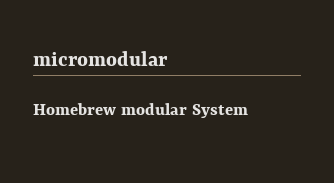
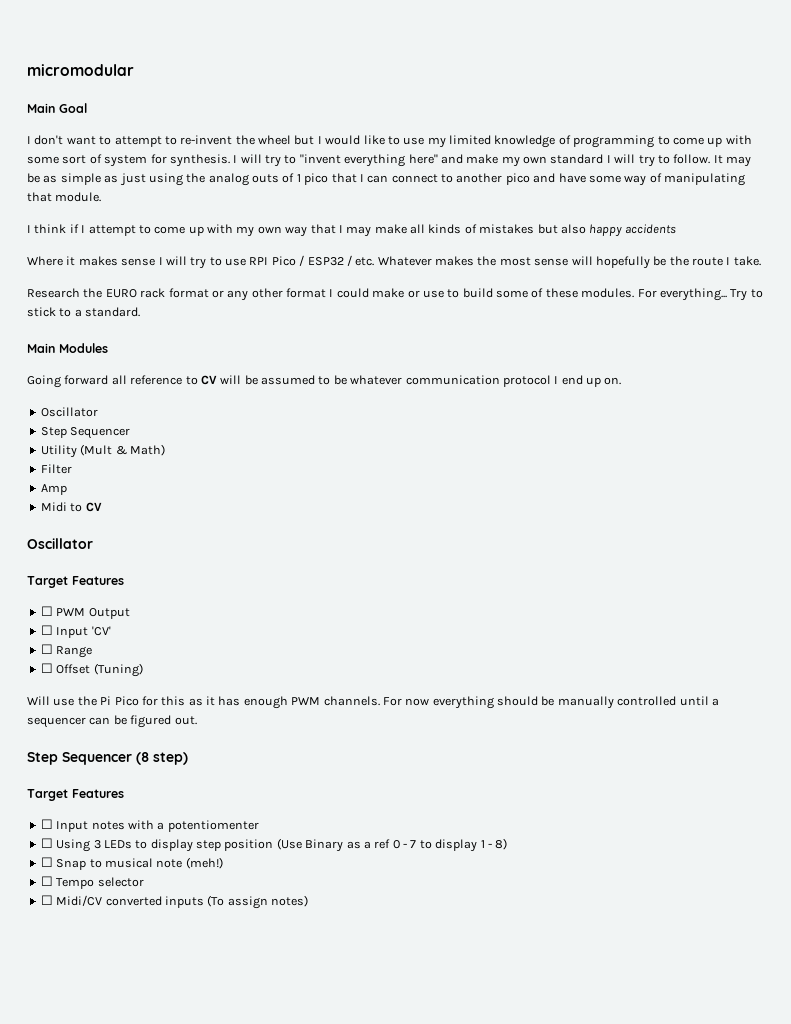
- Homebrew modular System
+ Main Goal
+ I don't want to attempt to re-invent the wheel but I would like to use my limited knowledge of programming to come up with some sort of system for synthesis. I will try to "invent everything here" and make my own standard I will try to follow. It may be as simple as just using the analog outs of 1 pico that I can connect to another pico and have some way of manipulating that module.
+ I think if I attempt to come up with my own way that I may make all kinds of mistakes but also happy accidents
+ Where it makes sense I will try to use RPI Pico / ESP32 / etc. Whatever makes the most sense will hopefully be the route I take.
+ Research the EURO rack format or any other format I could make or use to build some of these modules. For everything... Try to stick to a standard.
+ Main Modules
+ Going forward all reference to CV will be assumed to be whatever communication protocol I end up on.
+ Oscillator
+ Step Sequencer
+ Utility (Mult & Math)
+ Filter
+ Amp
+ Midi to CV
+ Oscillator
+ Target Features
+ ☐ PWM Output
+ ☐ Input 'CV'
+ ☐ Range
+ ☐ Offset (Tuning)
+ Will use the Pi Pico for this as it has enough PWM channels. For now everything should be manually controlled until a sequencer can be figured out.
+ Step Sequencer (8 step)
+ Target Features
+ ☐ Input notes with a potentiomenter
+ ☐ Using 3 LEDs to display step position (Use Binary as a ref 0 - 7 to display 1 - 8)
+ ☐ Snap to musical note (meh!)
+ ☐ Tempo selector
+ ☐ Midi/CV converted inputs (To assign notes)

